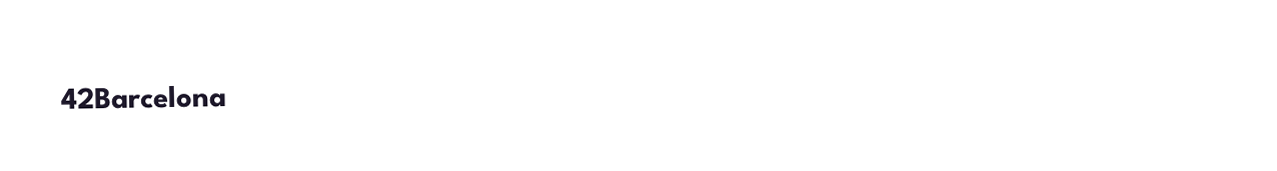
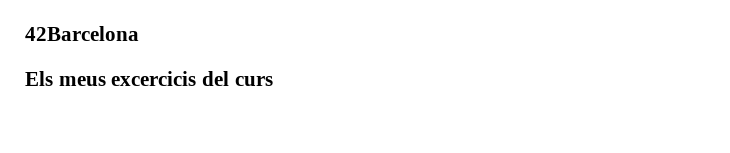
+ Els meus excercicis del curs

